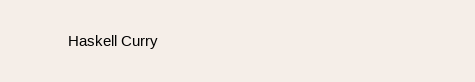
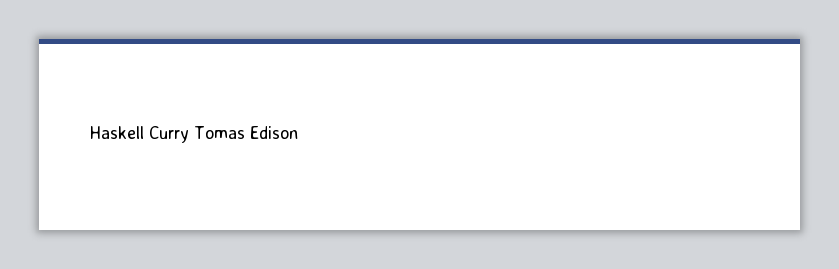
- Haskell Curry
+ Haskell Curry Tomas Edison

